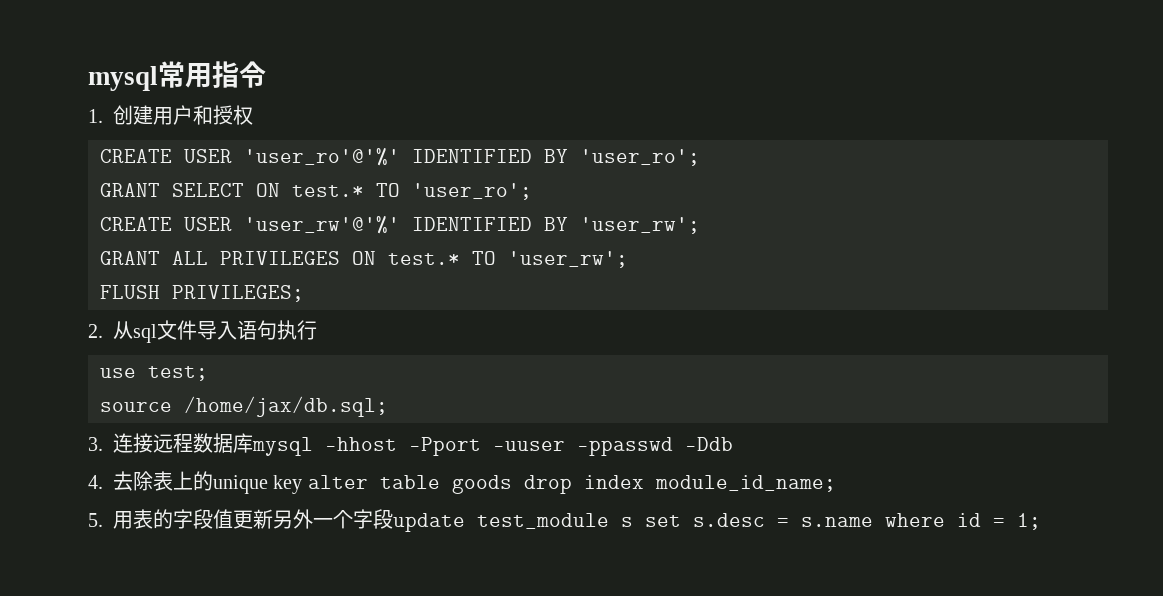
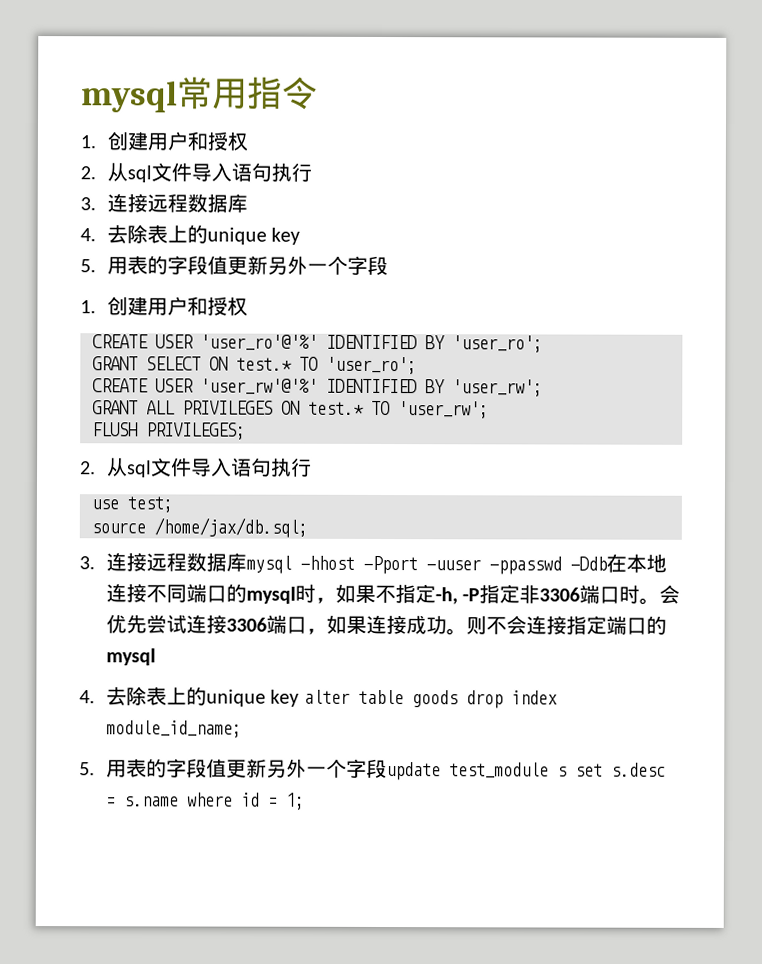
  mysql常用指令
+ 1.创建用户和授权
+ 2.从sql文件导入语句执行
+ 3.连接远程数据库
+ 4.去除表上的unique key
+ 5.用表的字段值更新另外一个字段
- 3.连接远程数据库mysql -hhost -Pport -uuser -ppasswd -Ddb
+ 3.连接远程数据库mysql -hhost -Pport -uuser -ppasswd -Ddb在本地连接不同端口的mysql时，如果不指定-h, -P指定非3306端口时。会优先尝试连接3306端口，如果连接成功。则不会连接指定端口的mysql

